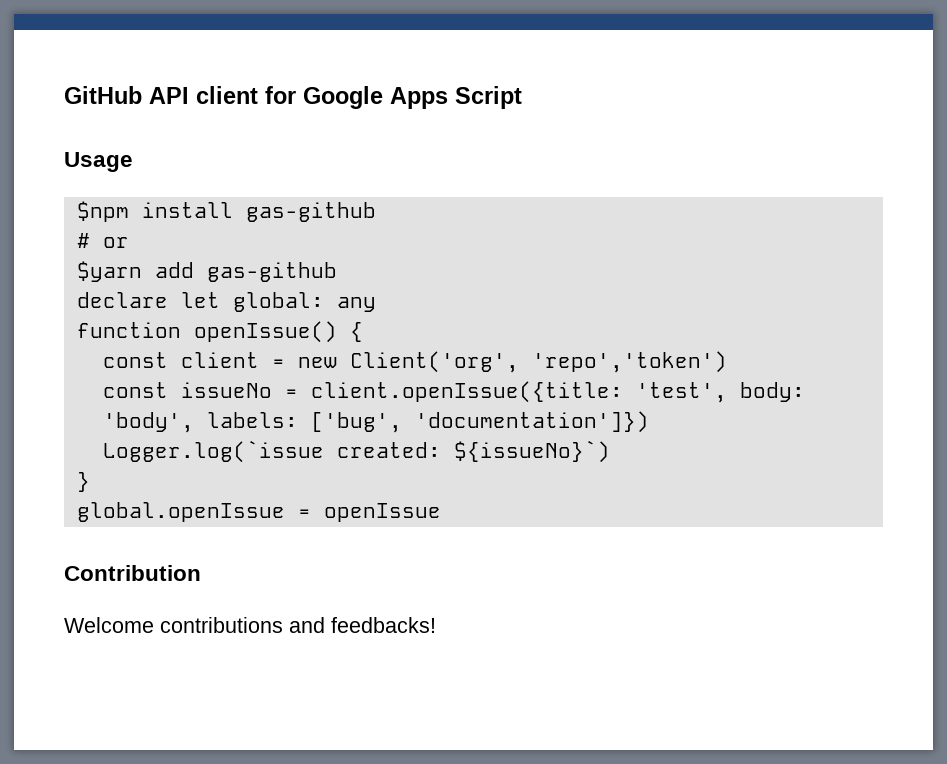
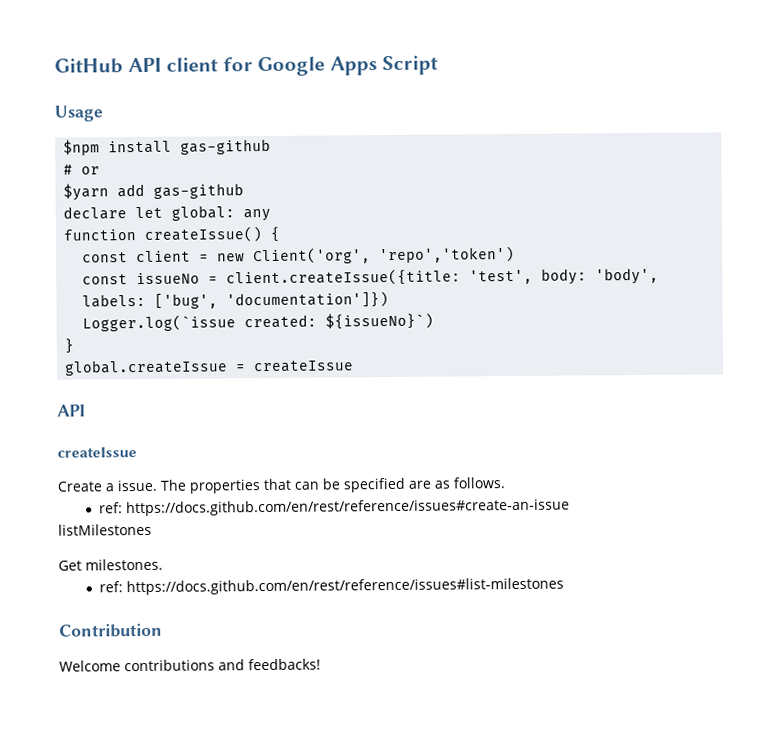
- function openIssue() {
+ function createIssue() {
- const issueNo = client.openIssue({title: 'test', body: 'body', labels: ['bug', 'documentation']})
+ const issueNo = client.createIssue({title: 'test', body: 'body', labels: ['bug', 'documentation']})
- global.openIssue = openIssue
+ global.createIssue = createIssue
+ API
+ createIssue
+ Create a issue. The properties that can be specified are as follows.
+ ref: https://docs.github.com/en/rest/reference/issues#create-an-issue
+ listMilestones
+ Get milestones.
+ ref: https://docs.github.com/en/rest/reference/issues#list-milestones

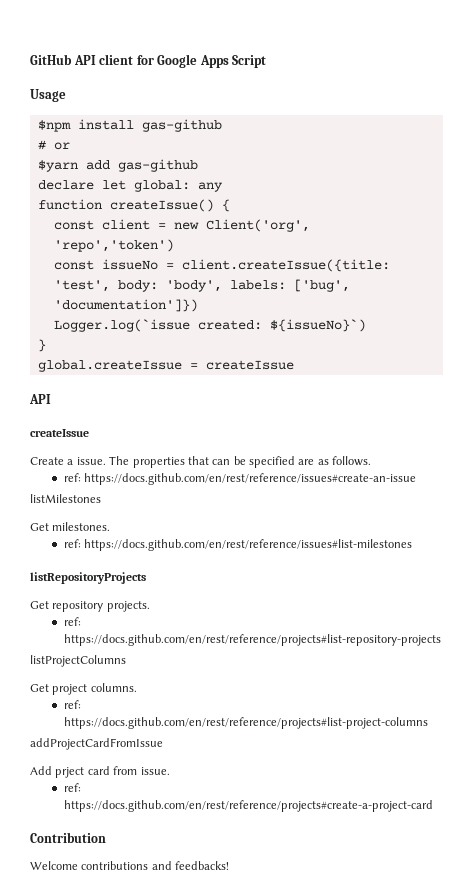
+ listRepositoryProjects
+ Get repository projects.
+ ref: https://docs.github.com/en/rest/reference/projects#list-repository-projects
+ listProjectColumns
+ Get project columns.
+ ref: https://docs.github.com/en/rest/reference/projects#list-project-columns
+ addProjectCardFromIssue
+ Add prject card from issue.
+ ref: https://docs.github.com/en/rest/reference/projects#create-a-project-card

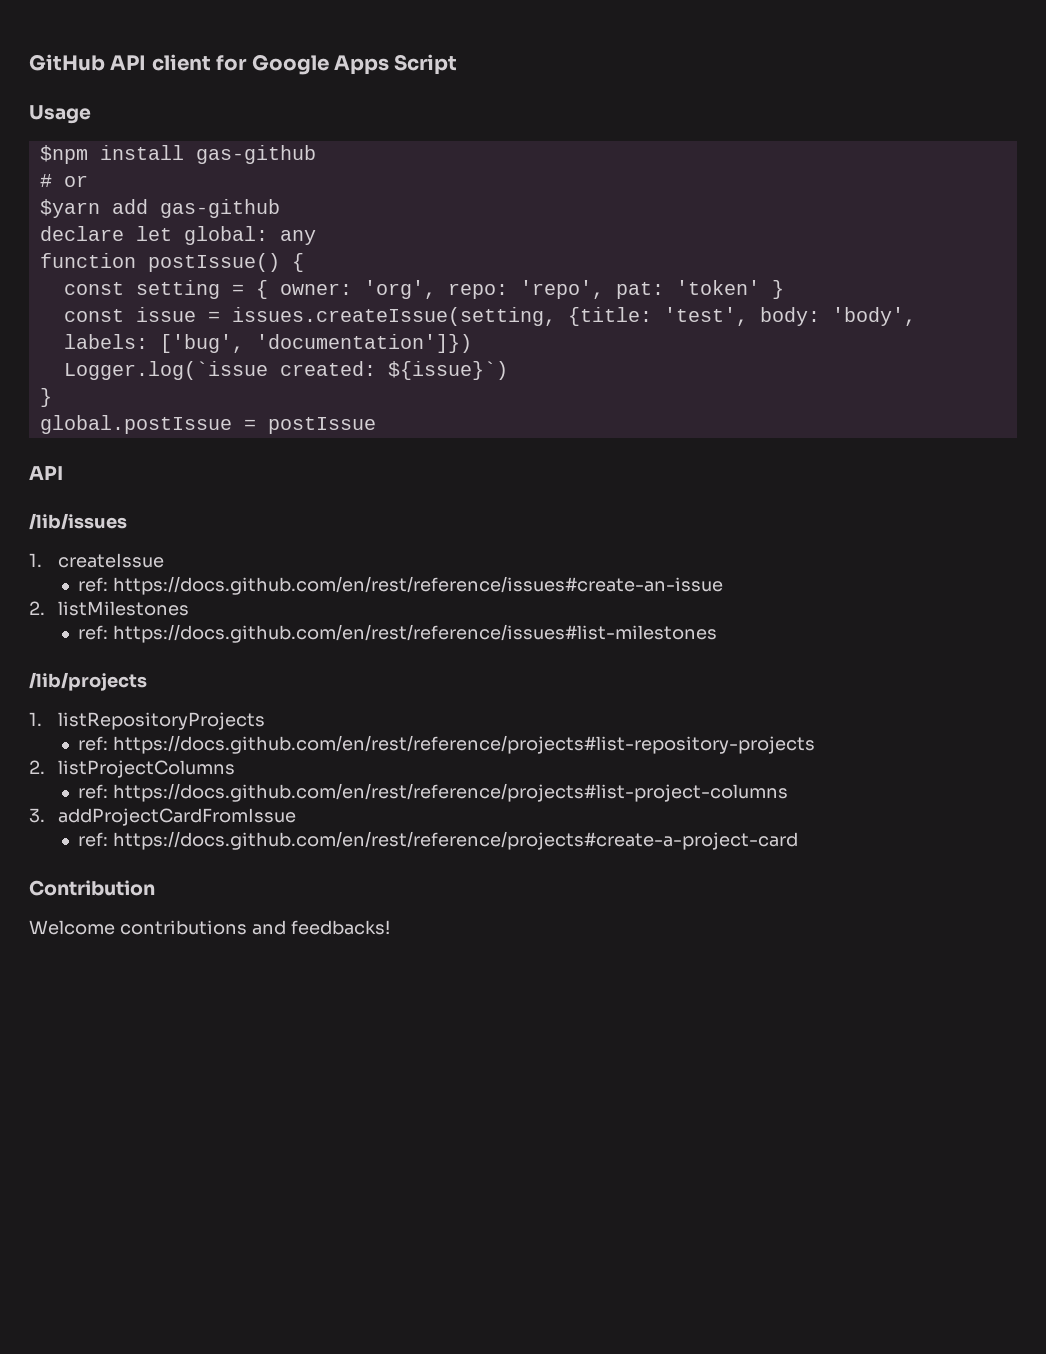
- function createIssue() {
+ function postIssue() {
- const client = new Client('org', 'repo','token')
- const issueNo = client.createIssue({title: 'test', body: 'body', labels: ['bug', 'documentation']})
+ const setting = { owner: 'org', repo: 'repo', pat: 'token' }
+ const issue = issues.createIssue(setting, {title: 'test', body: 'body', labels: ['bug', 'documentation']})
- Logger.log(`issue created: ${issueNo}`)
+ Logger.log(`issue created: ${issue}`)
  }
- global.createIssue = createIssue
+ global.postIssue = postIssue
  API
- createIssue
- Create a issue. The properties that can be specified are as follows.
+ /lib/issues
+ 1. createIssue
- listMilestones
+ 2. listMilestones
- Get milestones.
- listRepositoryProjects
+ /lib/projects
+ 1. listRepositoryProjects
- Get repository projects.
- listProjectColumns
+ 2. listProjectColumns
- Get project columns.
- addProjectCardFromIssue
+ 3. addProjectCardFromIssue
- Add prject card from issue.

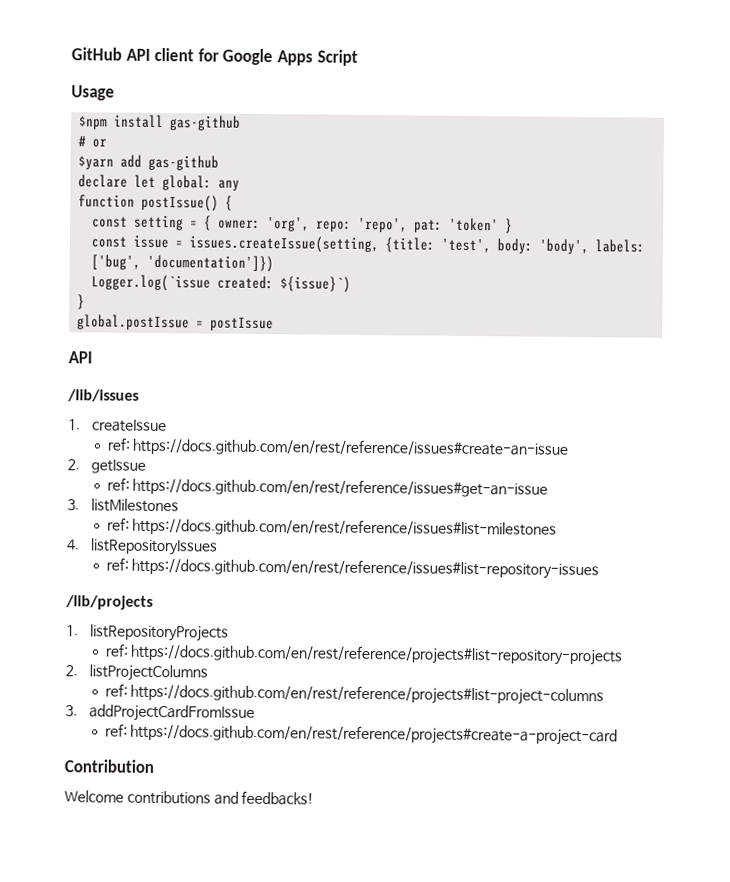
- 2. listMilestones
+ 2. getIssue
+ ref: https://docs.github.com/en/rest/reference/issues#get-an-issue
+ 3. listMilestones
+ 4. listRepositoryIssues
+ ref: https://docs.github.com/en/rest/reference/issues#list-repository-issues

